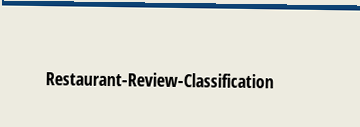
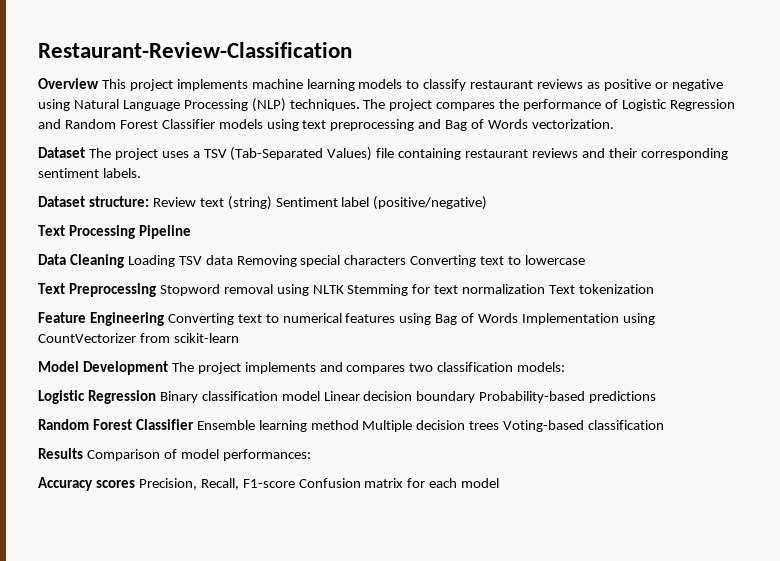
+ Overview This project implements machine learning models to classify restaurant reviews as positive or negative using Natural Language Processing (NLP) techniques. The project compares the performance of Logistic Regression and Random Forest Classifier models using text preprocessing and Bag of Words vectorization.
+ Dataset The project uses a TSV (Tab-Separated Values) file containing restaurant reviews and their corresponding sentiment labels.
+ Dataset structure: Review text (string) Sentiment label (positive/negative)
+ Text Processing Pipeline
+ Data Cleaning Loading TSV data Removing special characters Converting text to lowercase
+ Text Preprocessing Stopword removal using NLTK Stemming for text normalization Text tokenization
+ Feature Engineering Converting text to numerical features using Bag of Words Implementation using CountVectorizer from scikit-learn
+ Model Development The project implements and compares two classification models:
+ Logistic Regression Binary classification model Linear decision boundary Probability-based predictions
+ Random Forest Classifier Ensemble learning method Multiple decision trees Voting-based classification
+ Results Comparison of model performances:
+ Accuracy scores Precision, Recall, F1-score Confusion matrix for each model

